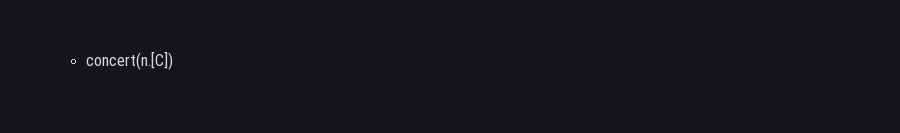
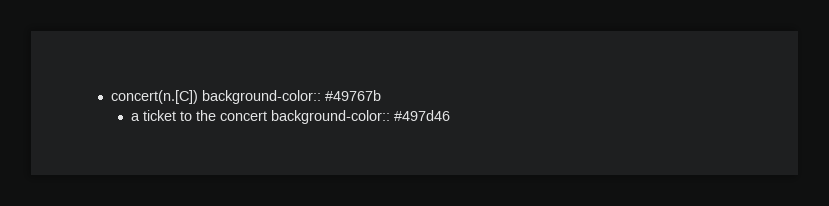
- concert(n.[C])
+ concert(n.[C]) background-color:: #49767b
+ a ticket to the concert background-color:: #497d46

